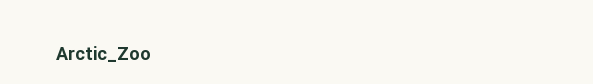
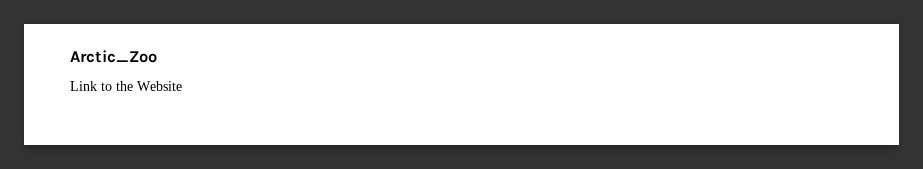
+ Link to the Website

